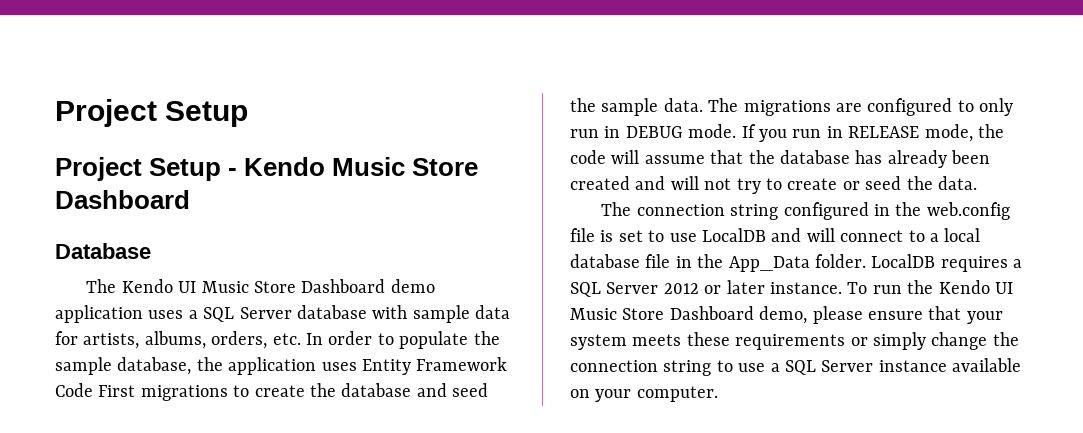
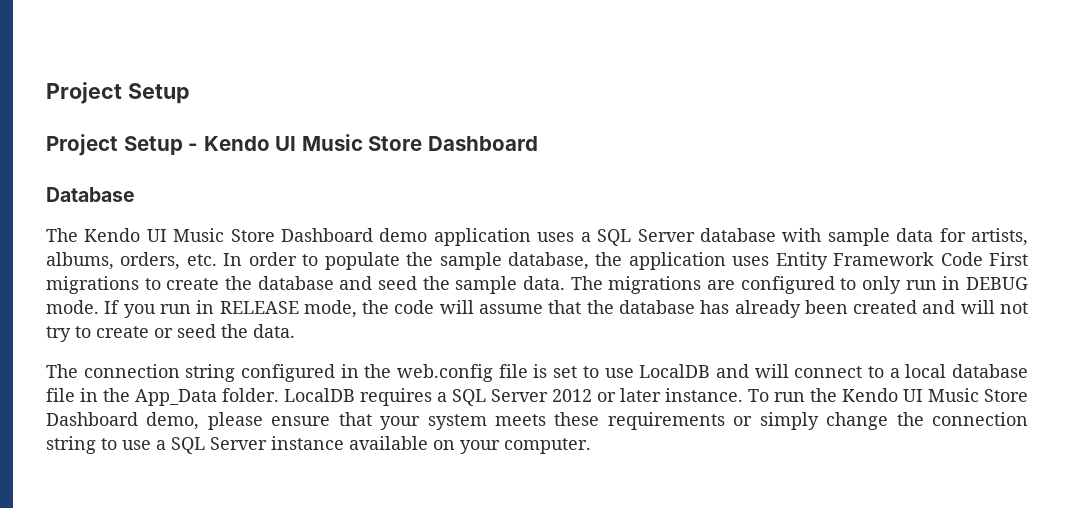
- Project Setup - Kendo Music Store Dashboard
+ Project Setup - Kendo UI Music Store Dashboard

